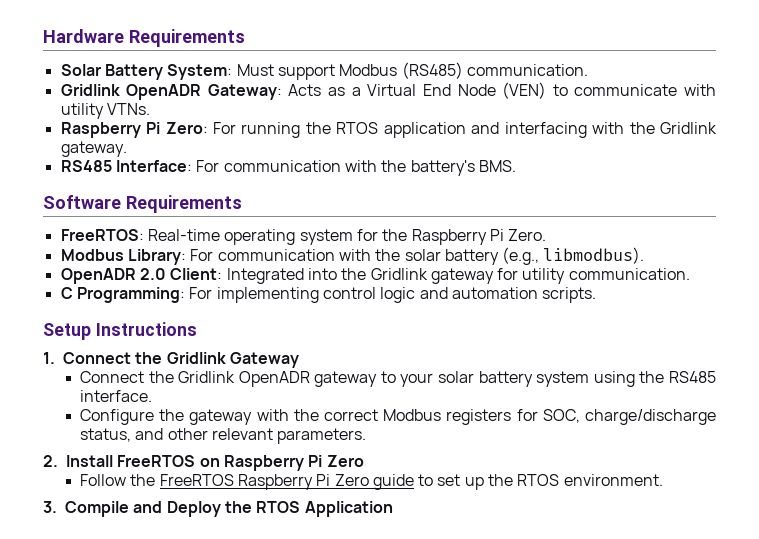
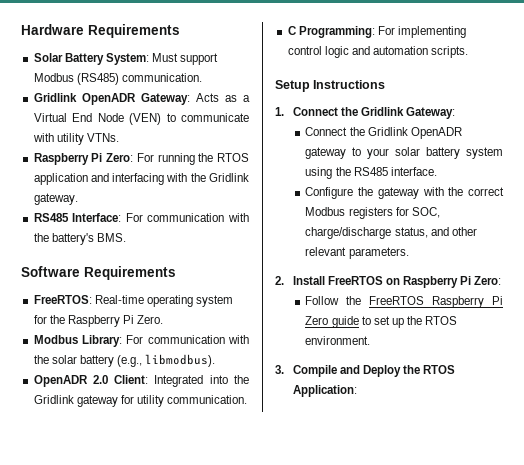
- 1. Connect the Gridlink Gateway
+ 1. Connect the Gridlink Gateway:
- 2. Install FreeRTOS on Raspberry Pi Zero
+ 2. Install FreeRTOS on Raspberry Pi Zero:
- 3. Compile and Deploy the RTOS Application
+ 3. Compile and Deploy the RTOS Application:

